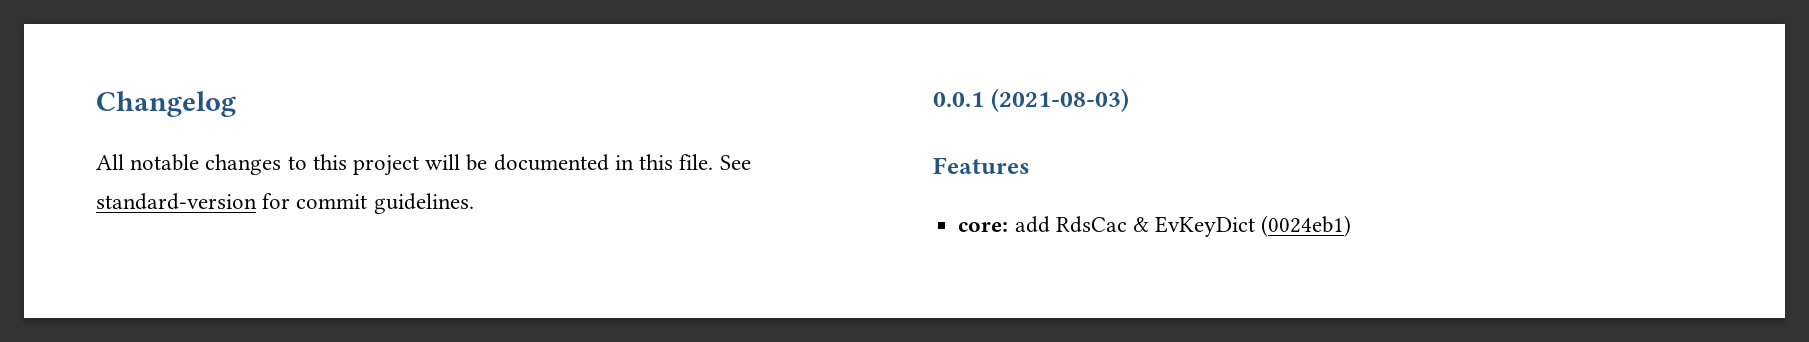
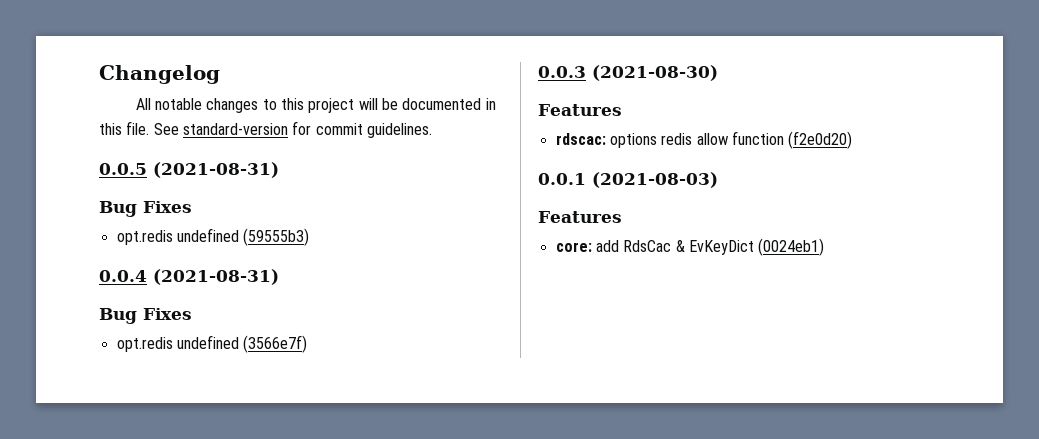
+ 0.0.5 (2021-08-31)
+ Bug Fixes
+ opt.redis undefined (59555b3)
+ 0.0.4 (2021-08-31)
+ Bug Fixes
+ opt.redis undefined (3566e7f)
+ 0.0.3 (2021-08-30)
+ Features
+ rdscac: options redis allow function (f2e0d20)

